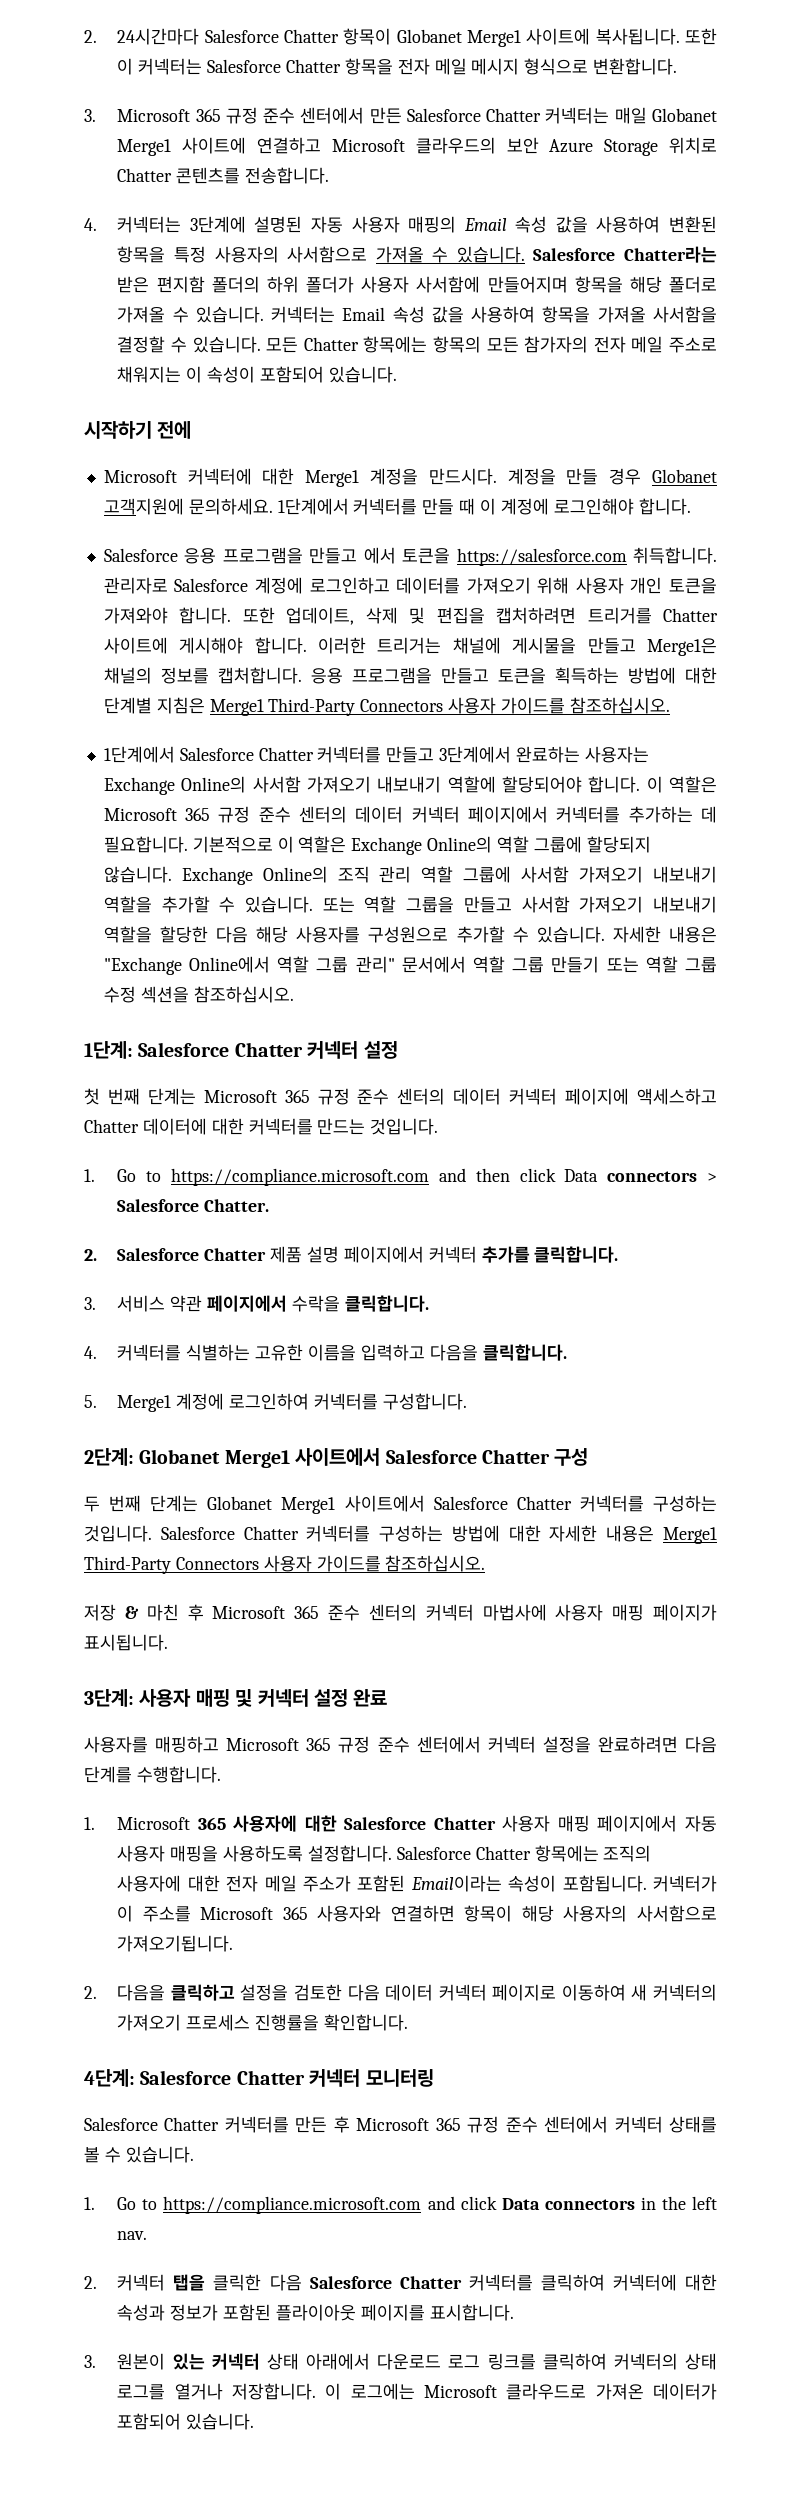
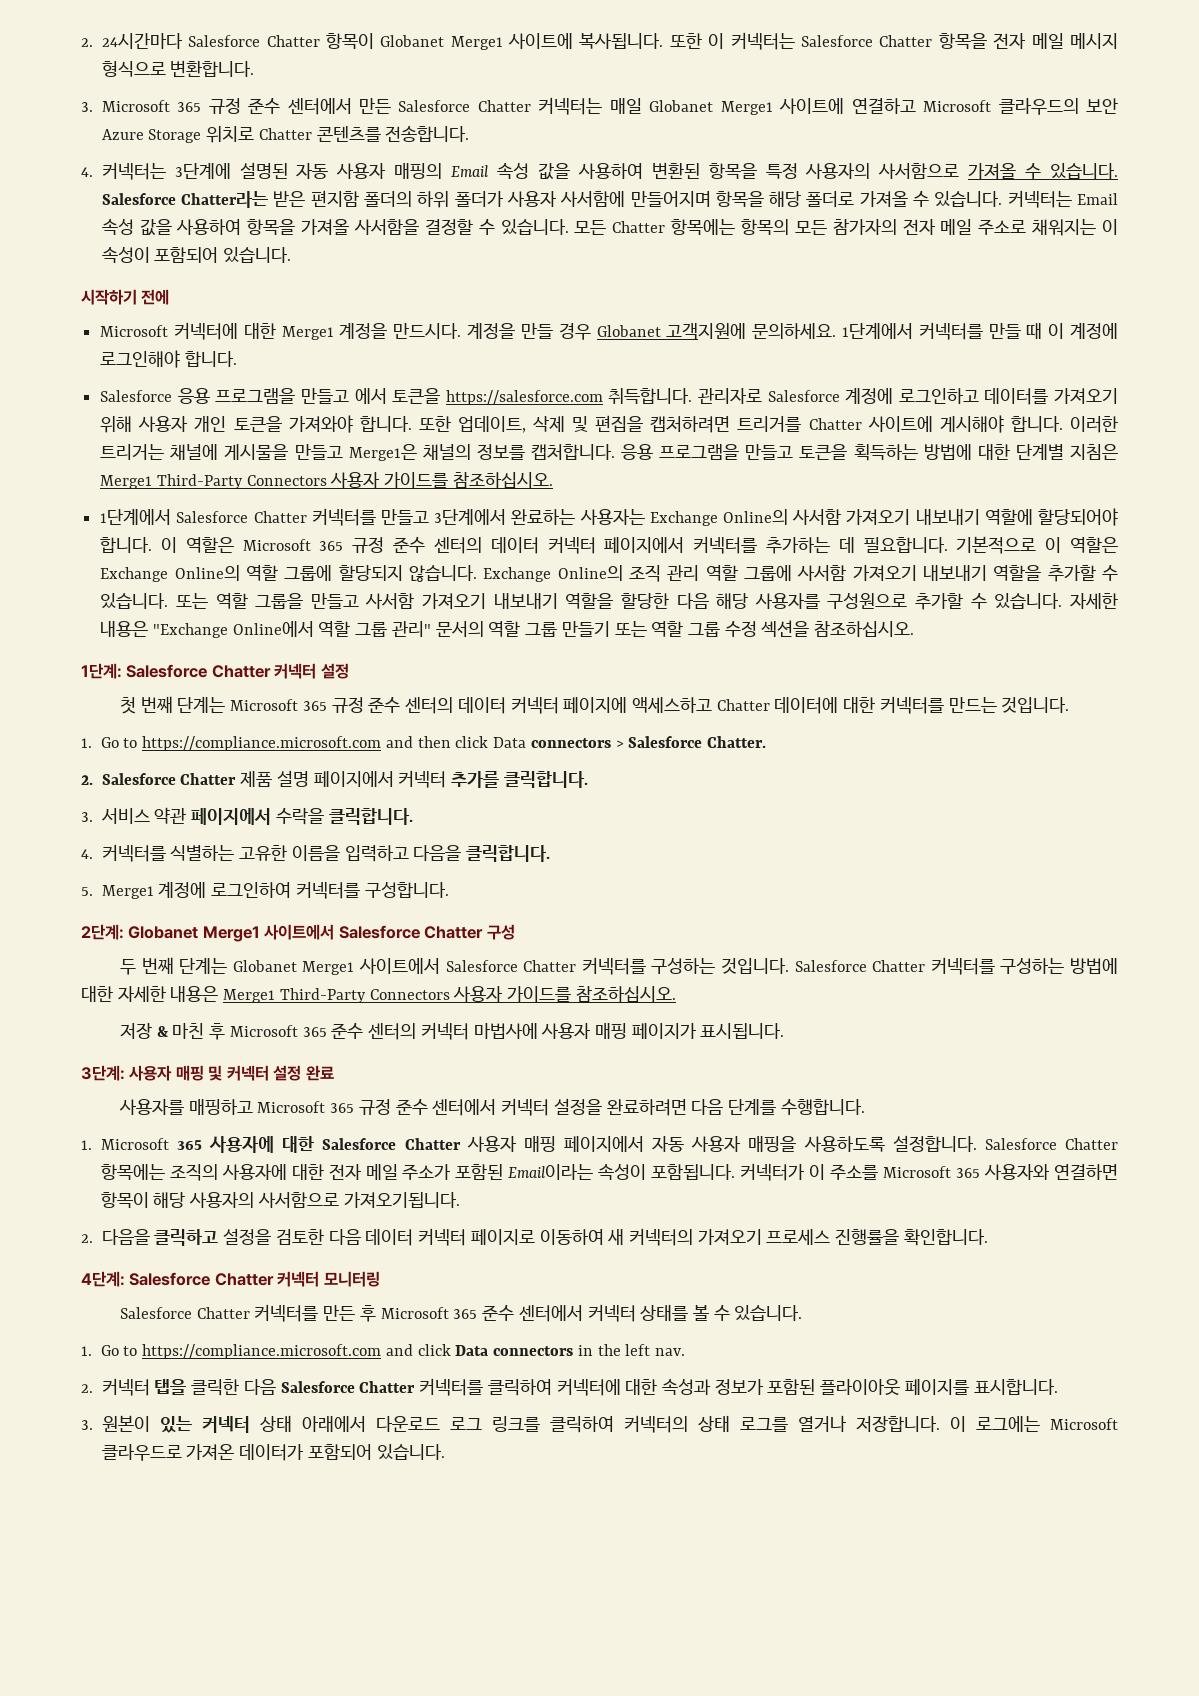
- 자세한 내용은 "Exchange Online에서 역할 그룹 관리" 문서에서 역할 그룹 만들기 또는 역할 그룹 수정 섹션을 참조하십시오.
+ 자세한 내용은 "Exchange Online에서 역할 그룹 관리" 문서의 역할 그룹 만들기 또는 역할 그룹 수정 섹션을 참조하십시오.
- Salesforce Chatter 커넥터를 만든 후 Microsoft 365 규정 준수 센터에서 커넥터 상태를 볼 수 있습니다.
+ Salesforce Chatter 커넥터를 만든 후 Microsoft 365 준수 센터에서 커넥터 상태를 볼 수 있습니다.

